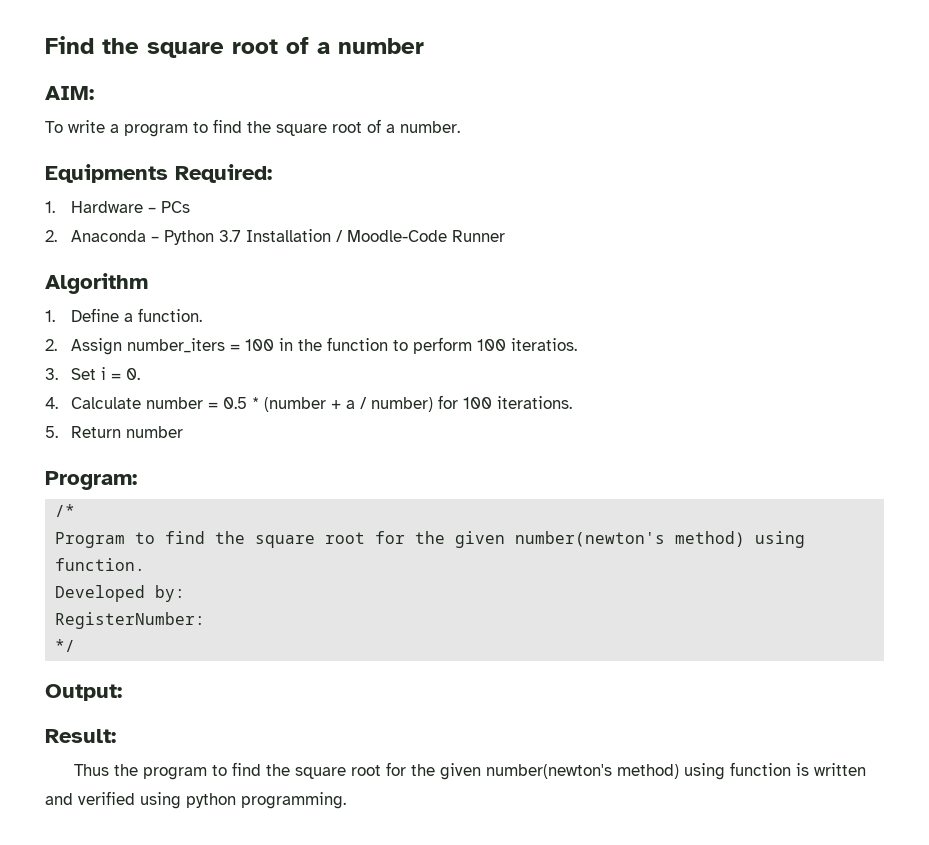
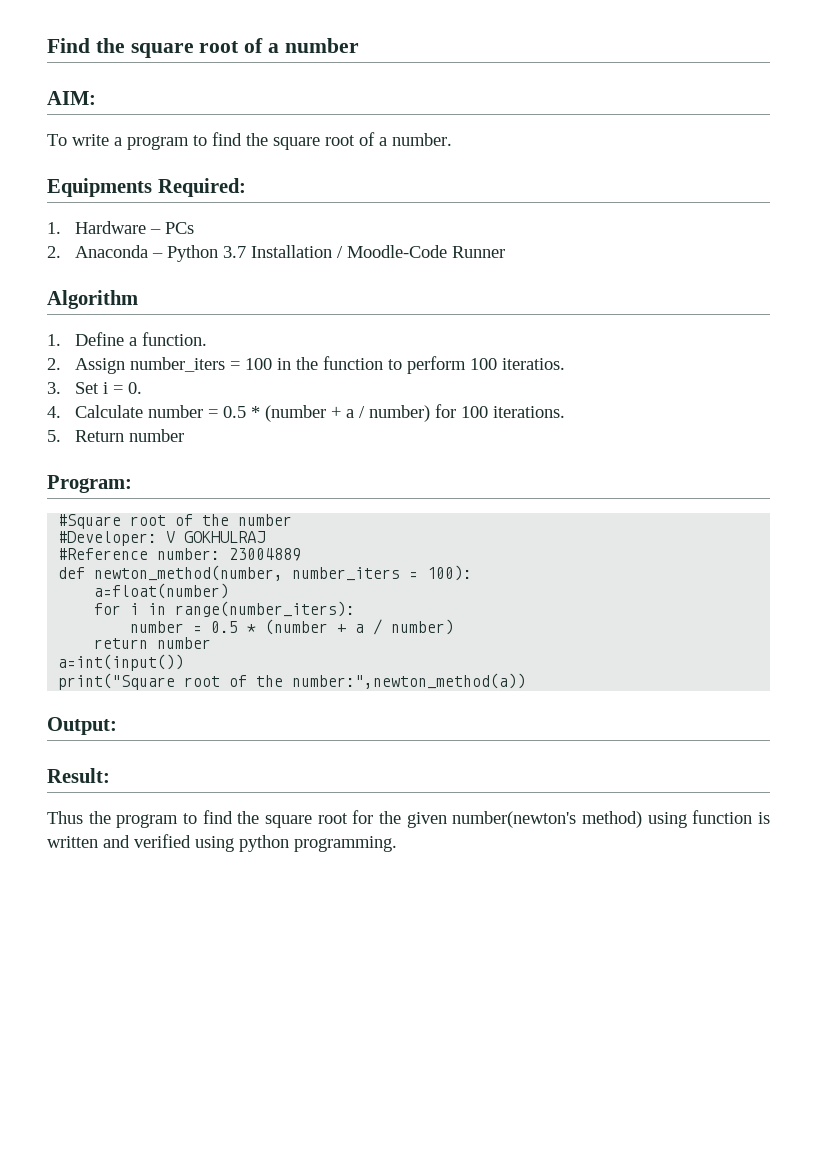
- /*
- Program to find the square root for the given number(newton's method) using function.
- Developed by:
- RegisterNumber:
- */
+ #Square root of the number
+ #Developer: V GOKHULRAJ
+ #Reference number: 23004889
+ def newton_method(number, number_iters = 100):
+ a=float(number)
+ for i in range(number_iters):
+ number = 0.5 * (number + a / number)
+ return number
+ a=int(input())
+ print("Square root of the number:",newton_method(a))

